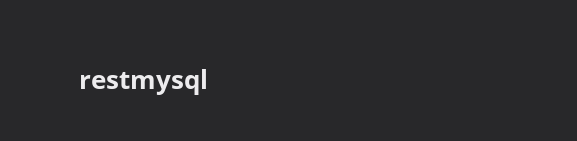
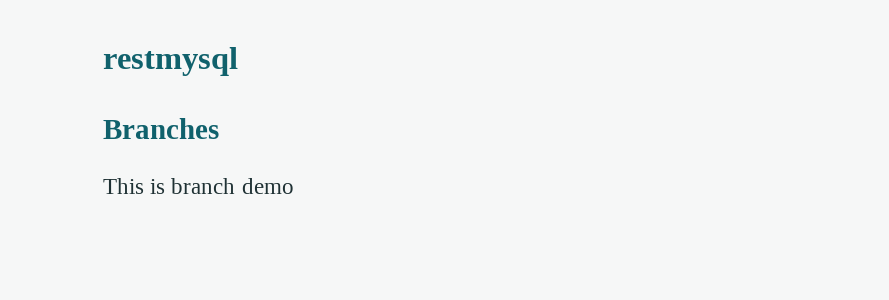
+ Branches
+ This is branch demo

